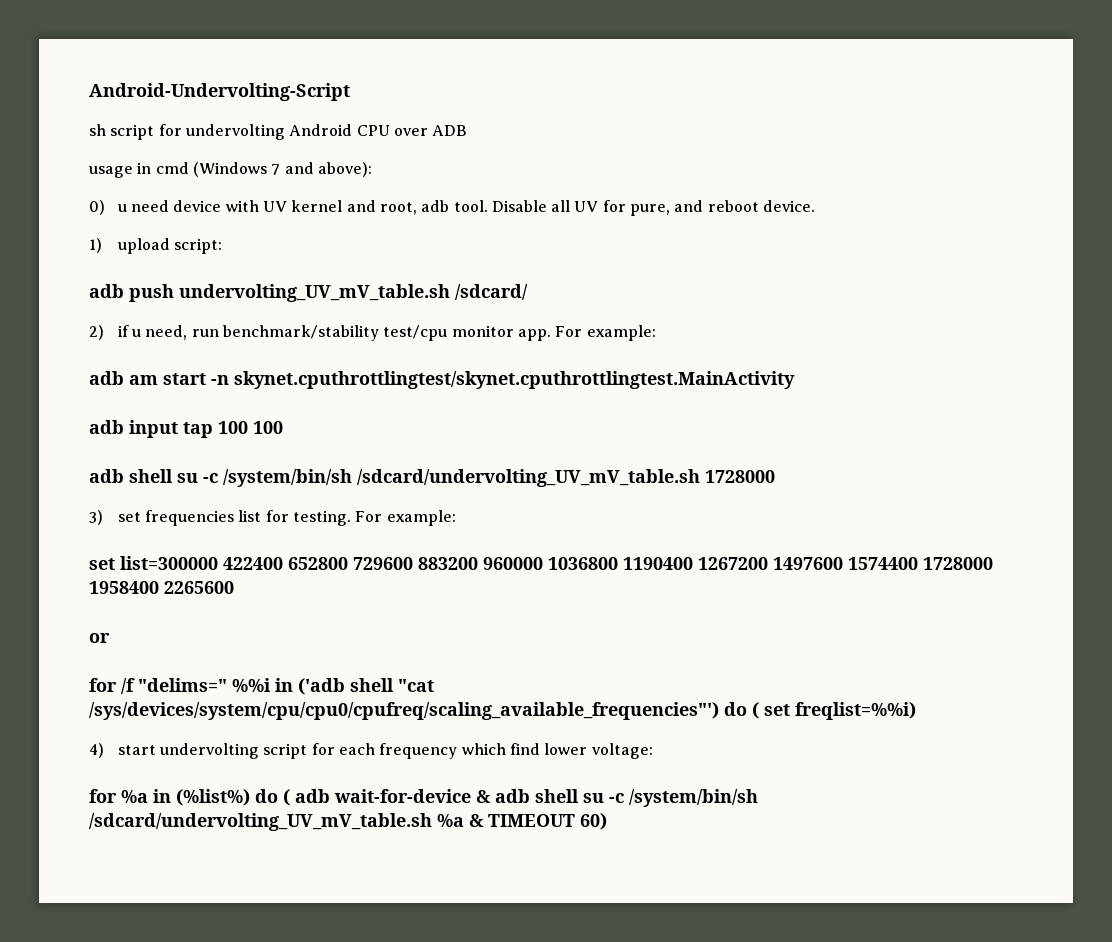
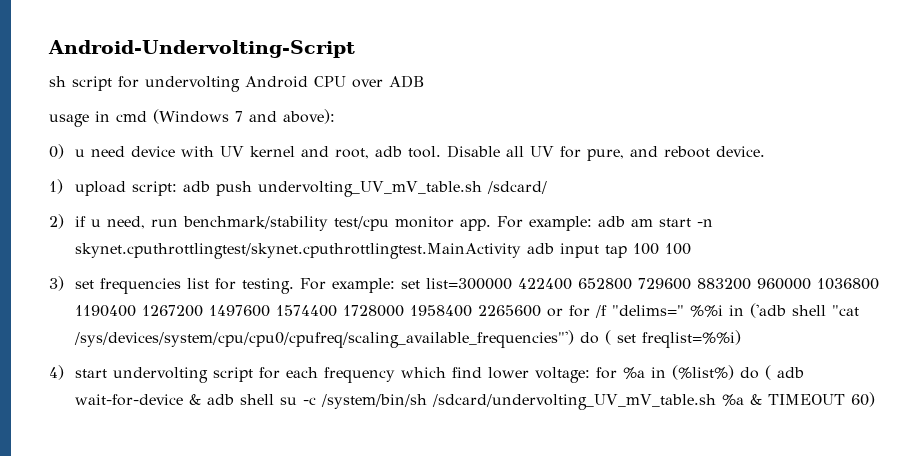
- 1) upload script:
- adb push undervolting_UV_mV_table.sh /sdcard/
+ 1) upload script: adb push undervolting_UV_mV_table.sh /sdcard/
- 2) if u need, run benchmark/stability test/cpu monitor app. For example:
- adb am start -n skynet.cputhrottlingtest/skynet.cputhrottlingtest.MainActivity
- adb input tap 100 100
+ 2) if u need, run benchmark/stability test/cpu monitor app. For example: adb am start -n skynet.cputhrottlingtest/skynet.cputhrottlingtest.MainActivity adb input tap 100 100
- adb shell su -c /system/bin/sh /sdcard/undervolting_UV_mV_table.sh 1728000
- 3) set frequencies list for testing. For example:
- set list=300000 422400 652800 729600 883200 960000 1036800 1190400 1267200 1497600 1574400 1728000 1958400 2265600
- or
- for /f "delims=" %%i in ('adb shell "cat /sys/devices/system/cpu/cpu0/cpufreq/scaling_available_frequencies"') do ( set freqlist=%%i)
+ 3) set frequencies list for testing. For example: set list=300000 422400 652800 729600 883200 960000 1036800 1190400 1267200 1497600 1574400 1728000 1958400 2265600 or for /f "delims=" %%i in ('adb shell "cat /sys/devices/system/cpu/cpu0/cpufreq/scaling_available_frequencies"') do ( set freqlist=%%i)
- 4) start undervolting script for each frequency which find lower voltage:
- for %a in (%list%) do ( adb wait-for-device & adb shell su -c /system/bin/sh /sdcard/undervolting_UV_mV_table.sh %a & TIMEOUT 60)
+ 4) start undervolting script for each frequency which find lower voltage: for %a in (%list%) do ( adb wait-for-device & adb shell su -c /system/bin/sh /sdcard/undervolting_UV_mV_table.sh %a & TIMEOUT 60)

